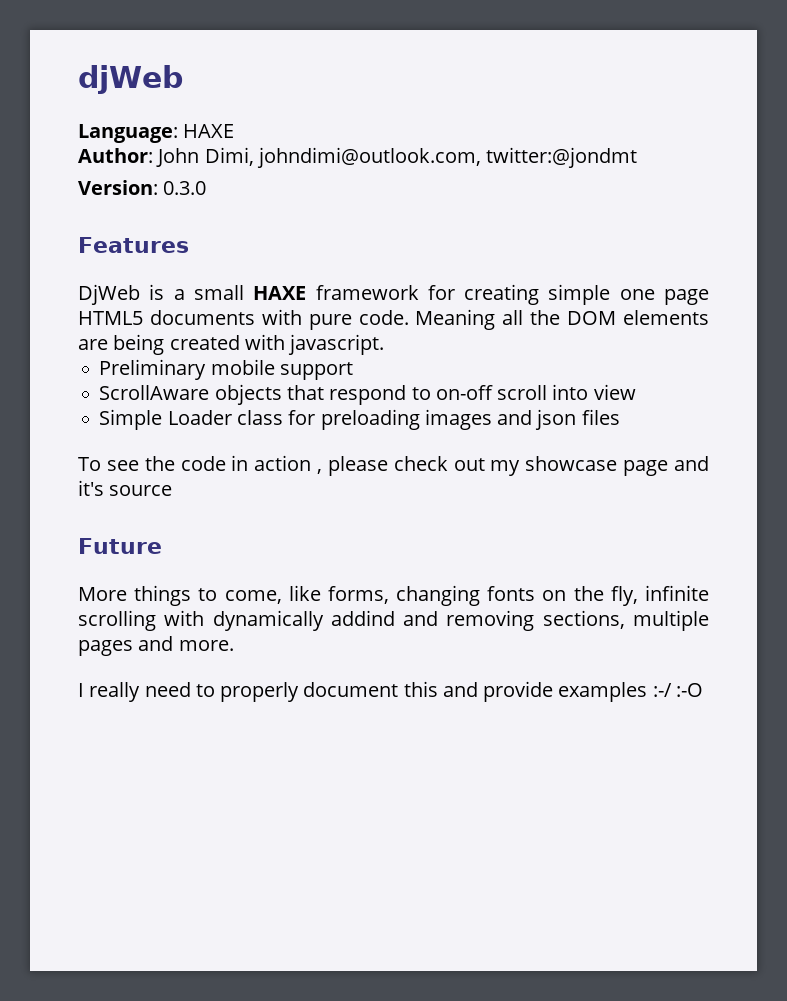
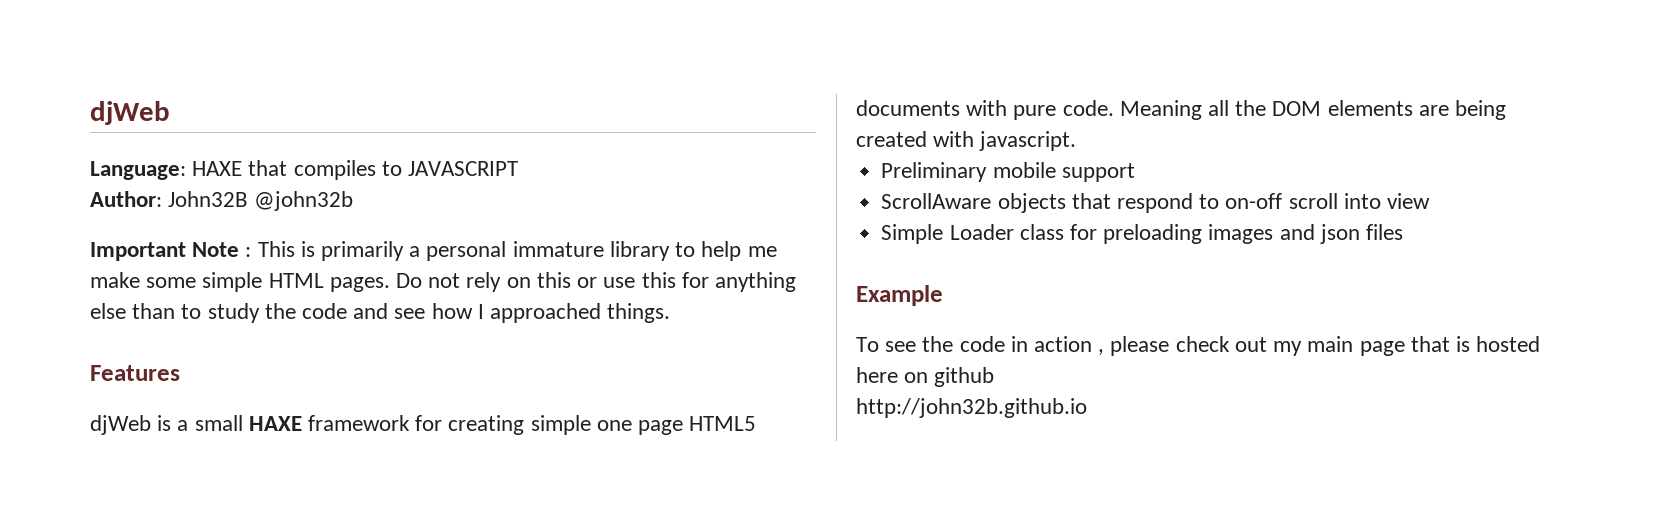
- Language: HAXE
- Author: John Dimi, johndimi@outlook.com, twitter:@jondmt
- Version: 0.3.0
+ Language: HAXE that compiles to JAVASCRIPT
+ Author: John32B @john32b
+ Important Note : This is primarily a personal immature library to help me make some simple HTML pages. Do not rely on this or use this for anything else than to study the code and see how I approached things.
- DjWeb is a small HAXE framework for creating simple one page HTML5 documents with pure code.
+ djWeb is a small HAXE framework for creating simple one page HTML5 documents with pure code.
+ Example
- To see the code in action , please check out my showcase page and it's source
- Future
- More things to come, like forms, changing fonts on the fly, infinite scrolling with dynamically addind and removing sections, multiple pages and more.
- I really need to properly document this and provide examples :-/ :-O
+ To see the code in action , please check out my main page that is hosted here on github
+ http://john32b.github.io

